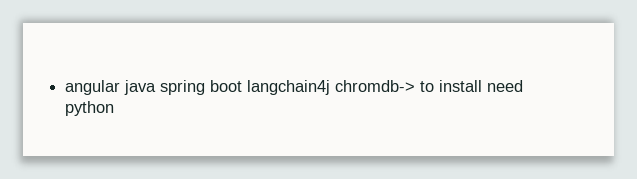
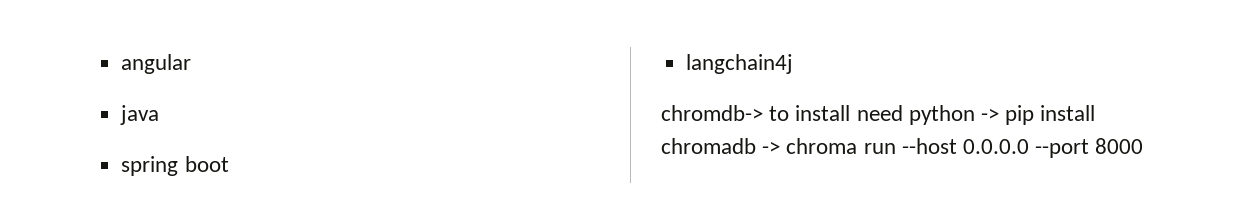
- angular java spring boot langchain4j chromdb-> to install need python
+ angular
+ java
+ spring boot
+ langchain4j
+ chromdb-> to install need python -> pip install chromadb -> chroma run --host 0.0.0.0 --port 8000

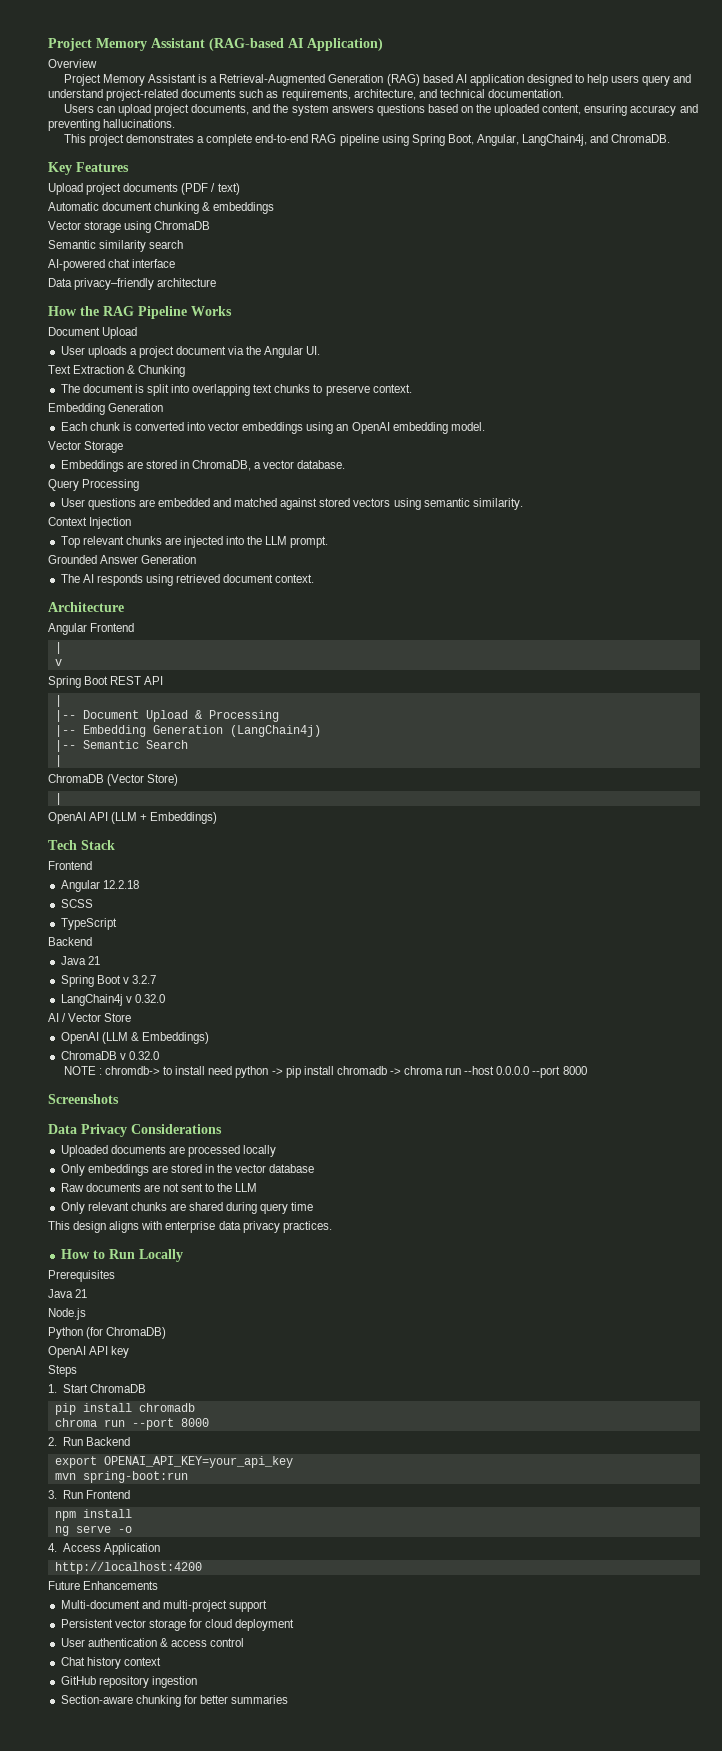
- angular
- java
- spring boot
- langchain4j
- chromdb-> to install need python -> pip install chromadb -> chroma run --host 0.0.0.0 --port 8000
+ Project Memory Assistant (RAG-based AI Application)
+ Overview
+ Project Memory Assistant is a Retrieval-Augmented Generation (RAG) based AI application designed to help users query and understand project-related documents such as requirements, architecture, and technical documentation.
+ Users can upload project documents, and the system answers questions based on the uploaded content, ensuring accuracy and preventing hallucinations.
+ This project demonstrates a complete end-to-end RAG pipeline using Spring Boot, Angular, LangChain4j, and ChromaDB.
+ Key Features
+ Upload project documents (PDF / text)
+ Automatic document chunking & embeddings
+ Vector storage using ChromaDB
+ Semantic similarity search
+ AI-powered chat interface
+ Data privacy–friendly architecture
+ How the RAG Pipeline Works
+ Document Upload
+ User uploads a project document via the Angular UI.
+ Text Extraction & Chunking
+ The document is split into overlapping text chunks to preserve context.
+ Embedding Generation
+ Each chunk is converted into vector embeddings using an OpenAI embedding model.
+ Vector Storage
+ Embeddings are stored in ChromaDB, a vector database.
+ Query Processing
+ User questions are embedded and matched against stored vectors using semantic similarity.
+ Context Injection
+ Top relevant chunks are injected into the LLM prompt.
+ Grounded Answer Generation
+ The AI responds using retrieved document context.
+ Architecture
+ Angular Frontend
+ |
+ v
+ Spring Boot REST API
+ |
+ |-- Document Upload & Processing
+ |-- Embedding Generation (LangChain4j)
+ |-- Semantic Search
+ |
+ ChromaDB (Vector Store)
+ |
+ OpenAI API (LLM + Embeddings)
+ Tech Stack
+ Frontend
+ Angular 12.2.18
+ SCSS
+ TypeScript
+ Backend
+ Java 21
+ Spring Boot v 3.2.7
+ LangChain4j v 0.32.0
+ AI / Vector Store
+ OpenAI (LLM & Embeddings)
+ ChromaDB v 0.32.0
+ NOTE : chromdb-> to install need python -> pip install chromadb -> chroma run --host 0.0.0.0 --port 8000
+ Screenshots
+ Data Privacy Considerations
+ Uploaded documents are processed locally
+ Only embeddings are stored in the vector database
+ Raw documents are not sent to the LLM
+ Only relevant chunks are shared during query time
+ This design aligns with enterprise data privacy practices.
+ How to Run Locally
+ Prerequisites
+ Java 21
+ Node.js
+ Python (for ChromaDB)
+ OpenAI API key
+ Steps
+ 1. Start ChromaDB
+ pip install chromadb
+ chroma run --port 8000
+ 2. Run Backend
+ export OPENAI_API_KEY=your_api_key
+ mvn spring-boot:run
+ 3. Run Frontend
+ npm install
+ ng serve -o
+ 4. Access Application
+ http://localhost:4200
+ Future Enhancements
+ Multi-document and multi-project support
+ Persistent vector storage for cloud deployment
+ User authentication & access control
+ Chat history context
+ GitHub repository ingestion
+ Section-aware chunking for better summaries

